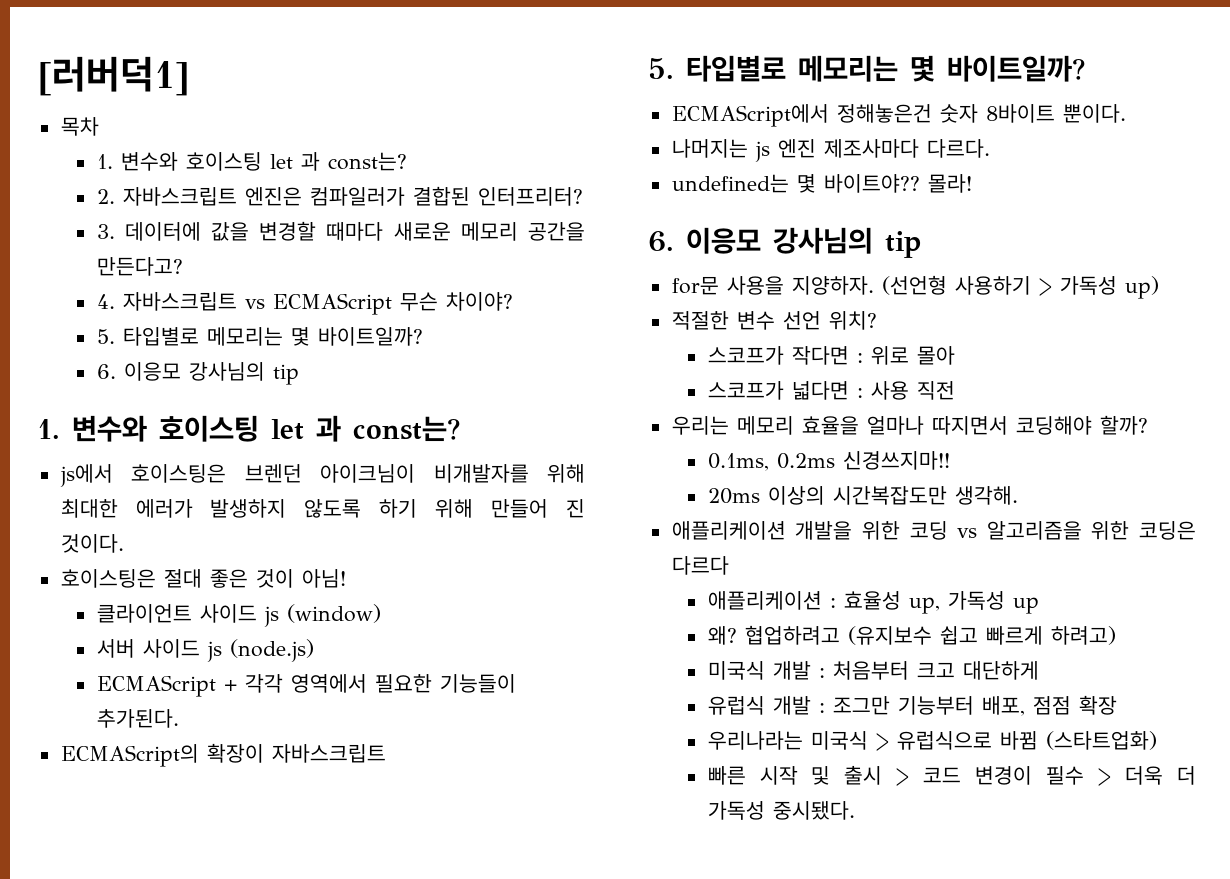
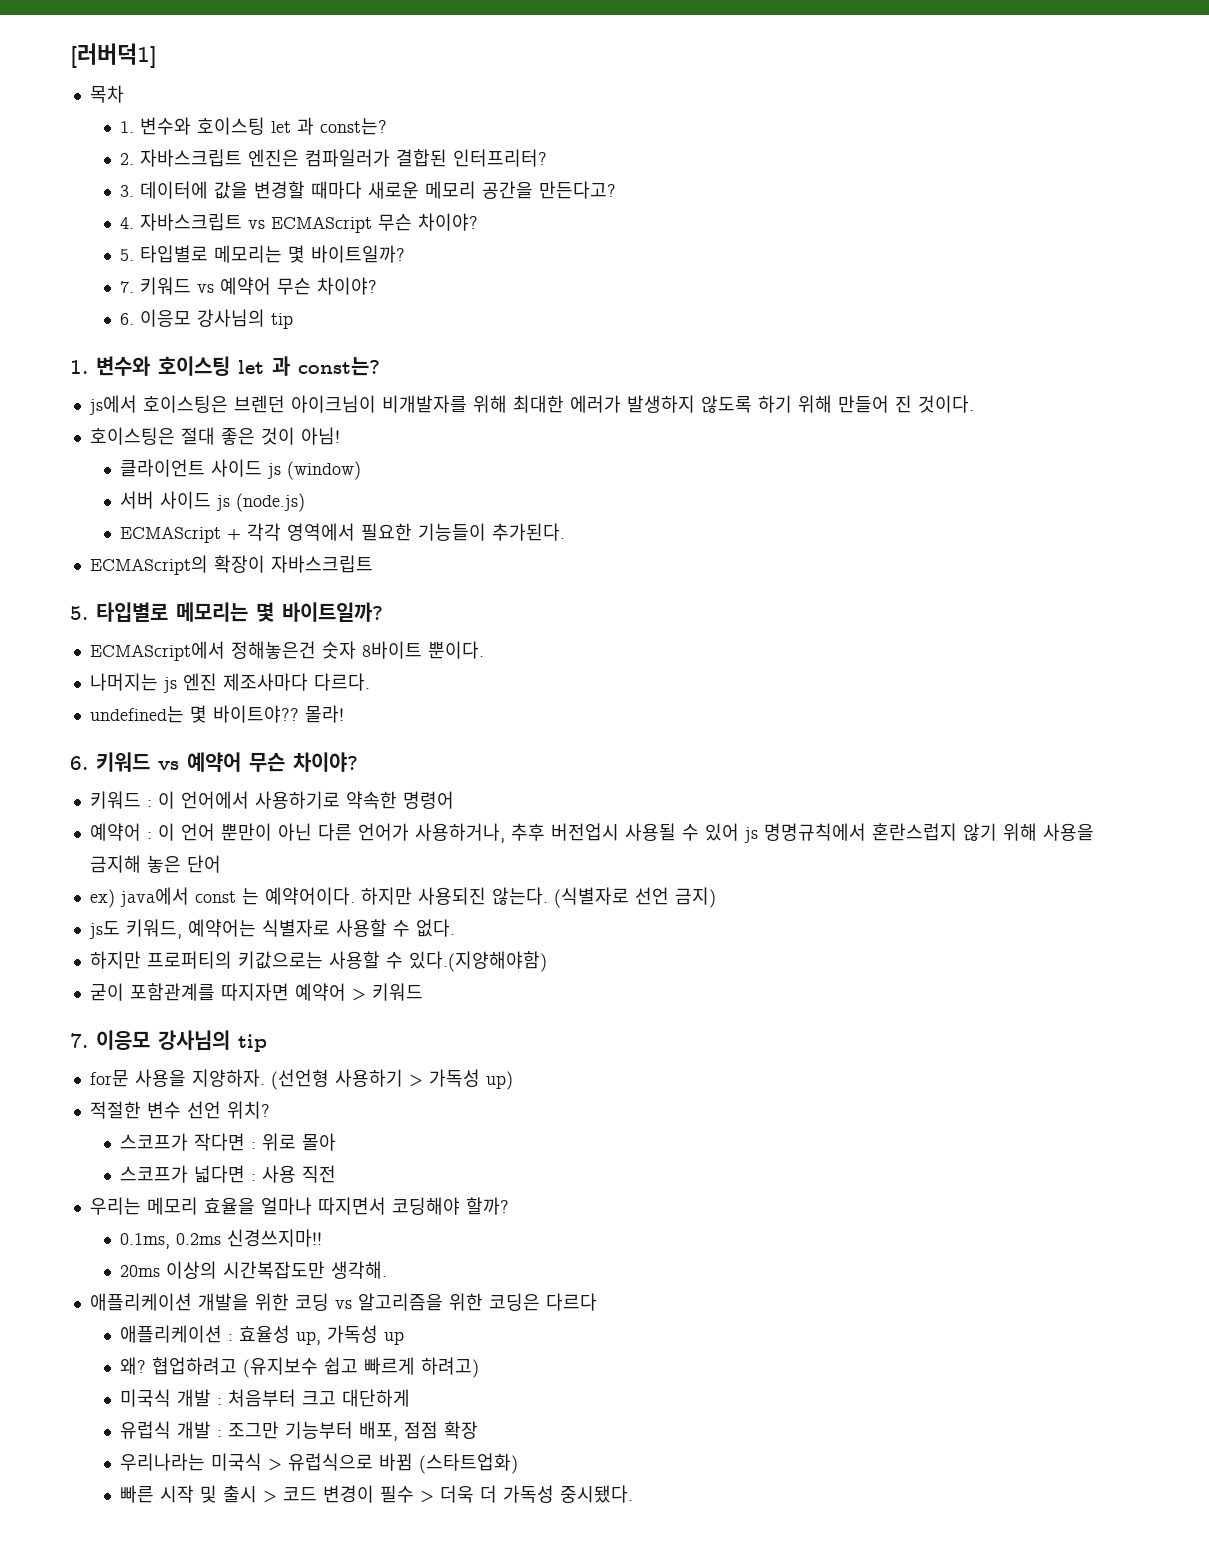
+ 7. 키워드 vs 예약어 무슨 차이야?
  몰라!
- 6. 이응모 강사님의 tip
+ 6. 키워드 vs 예약어 무슨 차이야?
+ 키워드 : 이 언어에서 사용하기로 약속한 명령어
+ 예약어 : 이 언어 뿐만이 아닌 다른 언어가 사용하거나, 추후 버전업시 사용될 수 있어 js 명명규칙에서 혼란스럽지 않기 위해 사용을 금지해 놓은 단어
+ ex) java에서 const 는 예약어이다. 하지만 사용되진 않는다. (식별자로 선언 금지)
+ js도 키워드, 예약어는 식별자로 사용할 수 없다.
+ 하지만 프로퍼티의 키값으로는 사용할 수 있다.(지양해야함)
+ 굳이 포함관계를 따지자면 예약어 > 키워드
+ 7. 이응모 강사님의 tip

